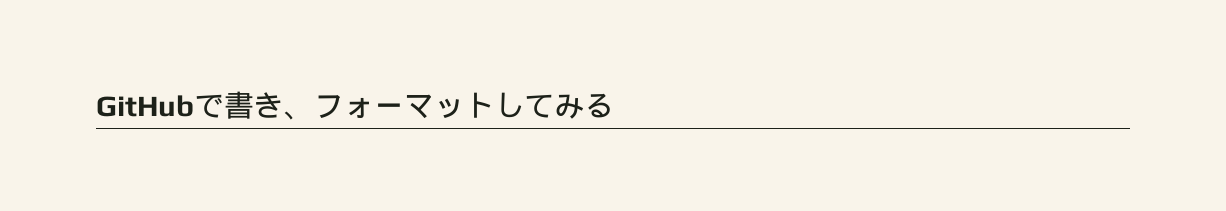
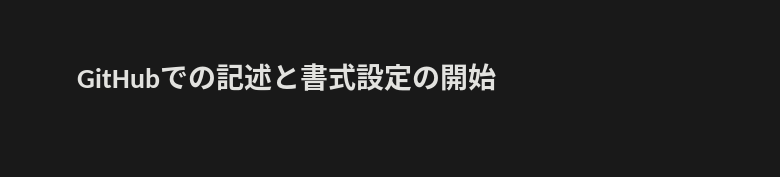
- GitHubで書き、フォーマットしてみる
+ GitHubでの記述と書式設定の開始

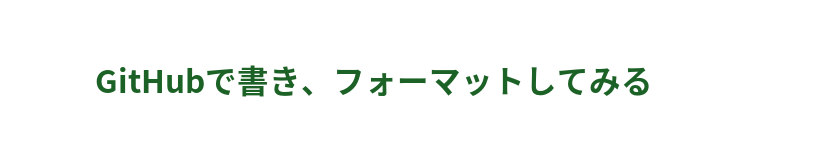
- GitHubでの記述と書式設定の開始
+ GitHubで書き、フォーマットしてみる

